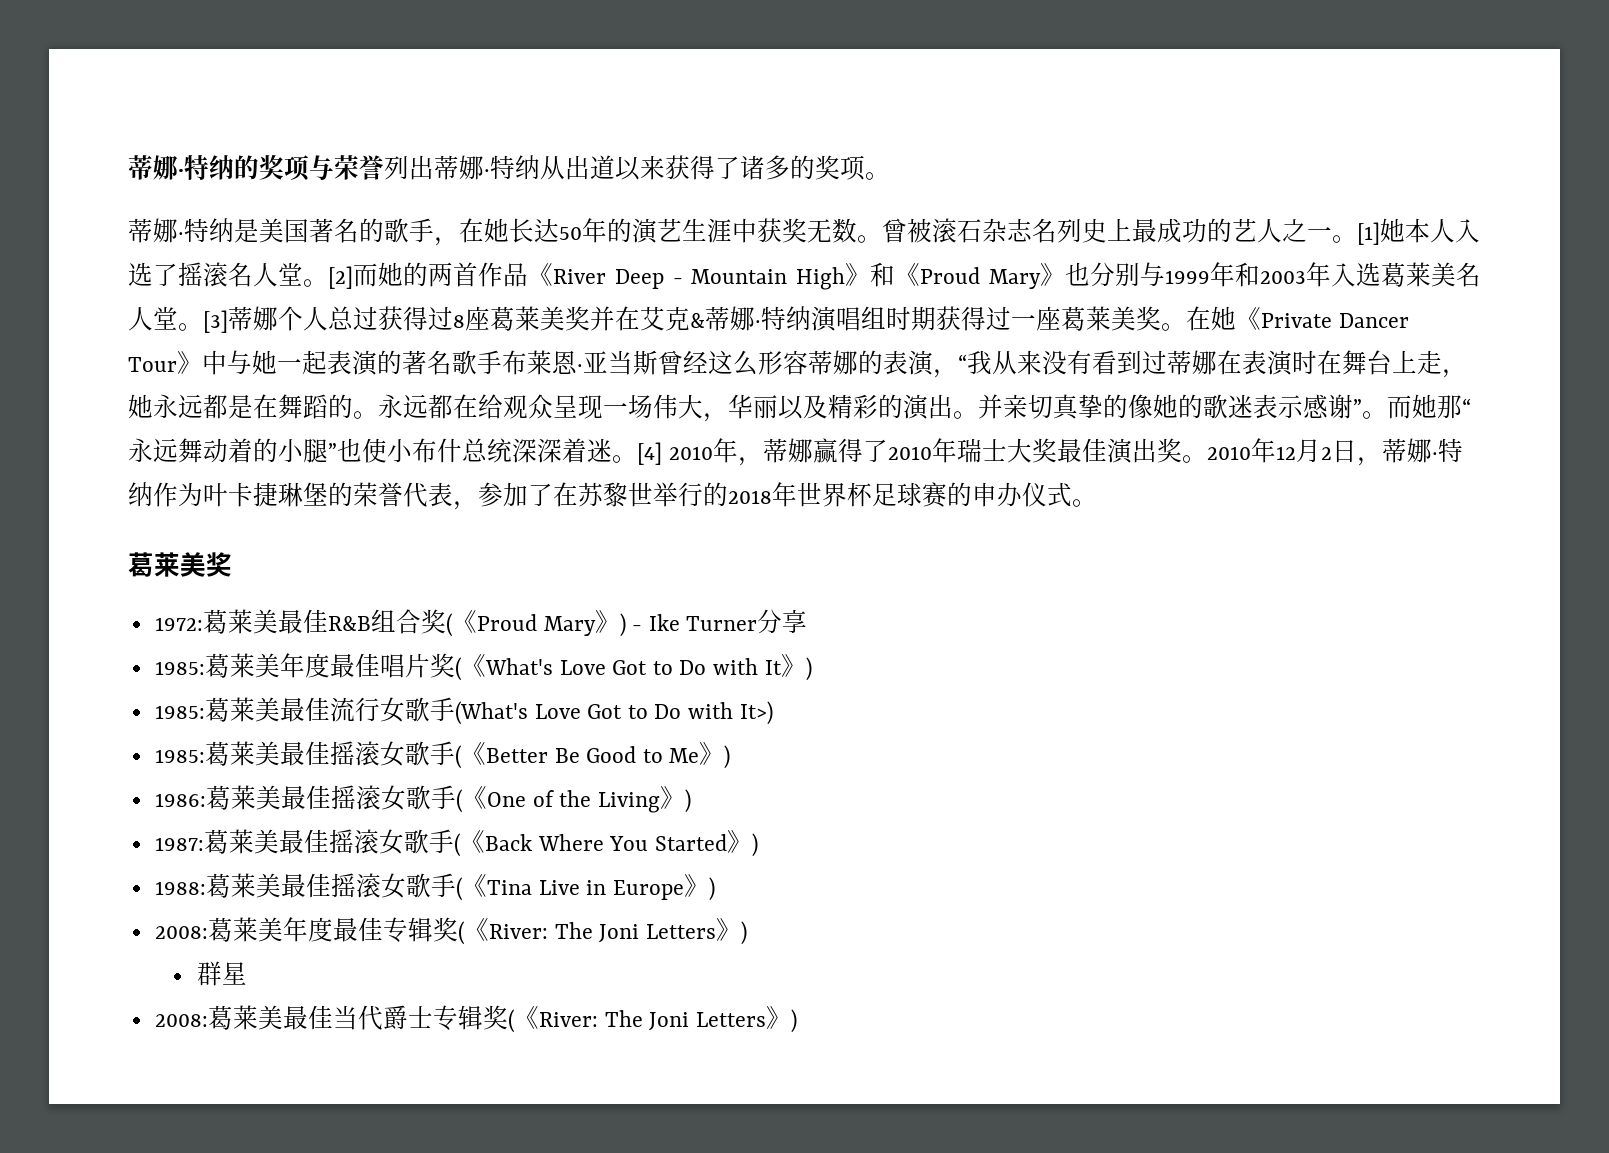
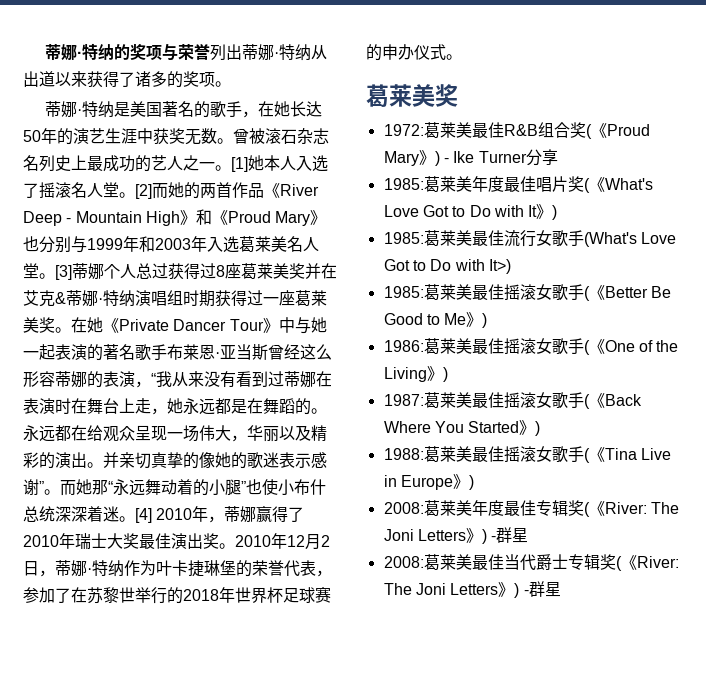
- 2008:葛莱美年度最佳专辑奖(《River: The Joni Letters》)
- 群星
+ 2008:葛莱美年度最佳专辑奖(《River: The Joni Letters》) -群星
- 2008:葛莱美最佳当代爵士专辑奖(《River: The Joni Letters》)
+ 2008:葛莱美最佳当代爵士专辑奖(《River: The Joni Letters》) -群星

